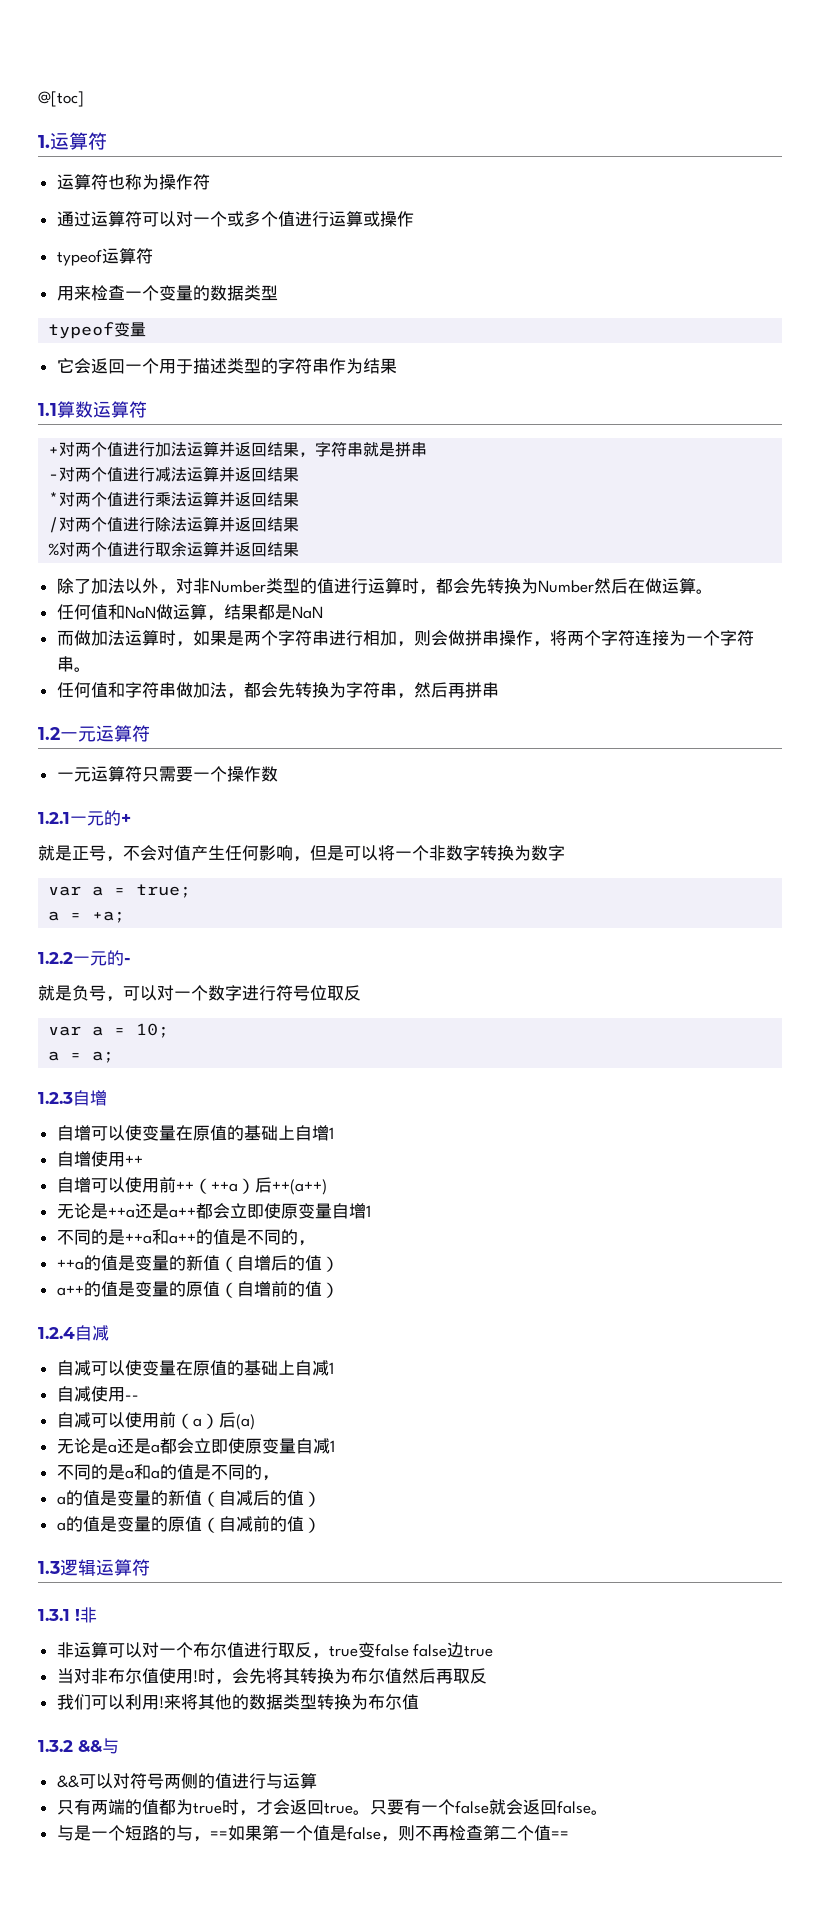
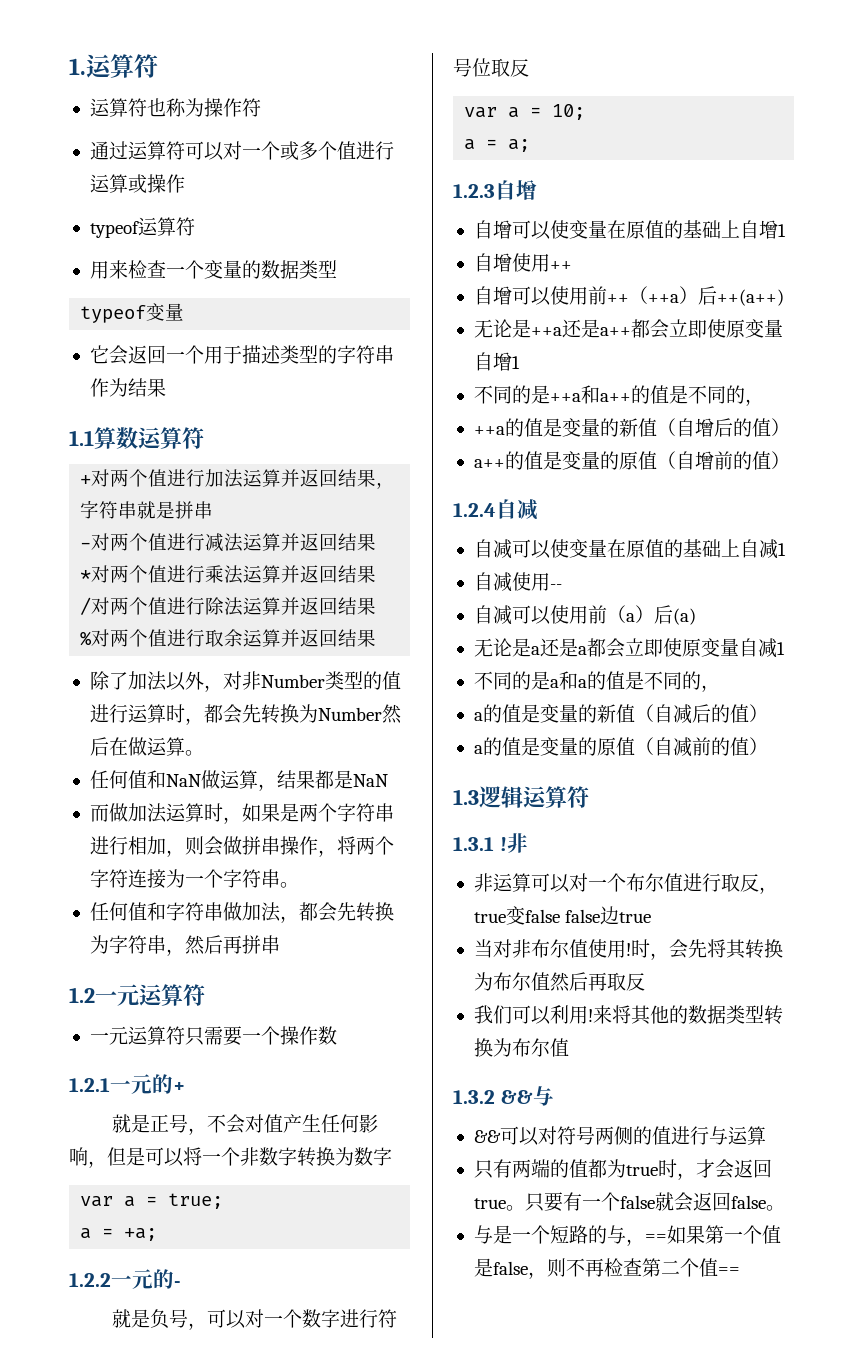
- @[toc]

